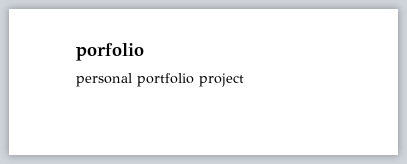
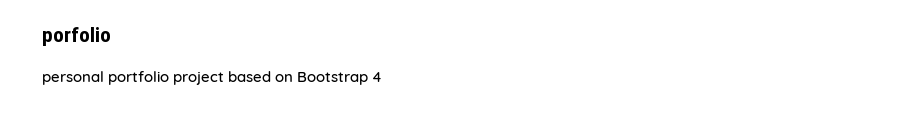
- personal portfolio project
+ personal portfolio project based on Bootstrap 4

